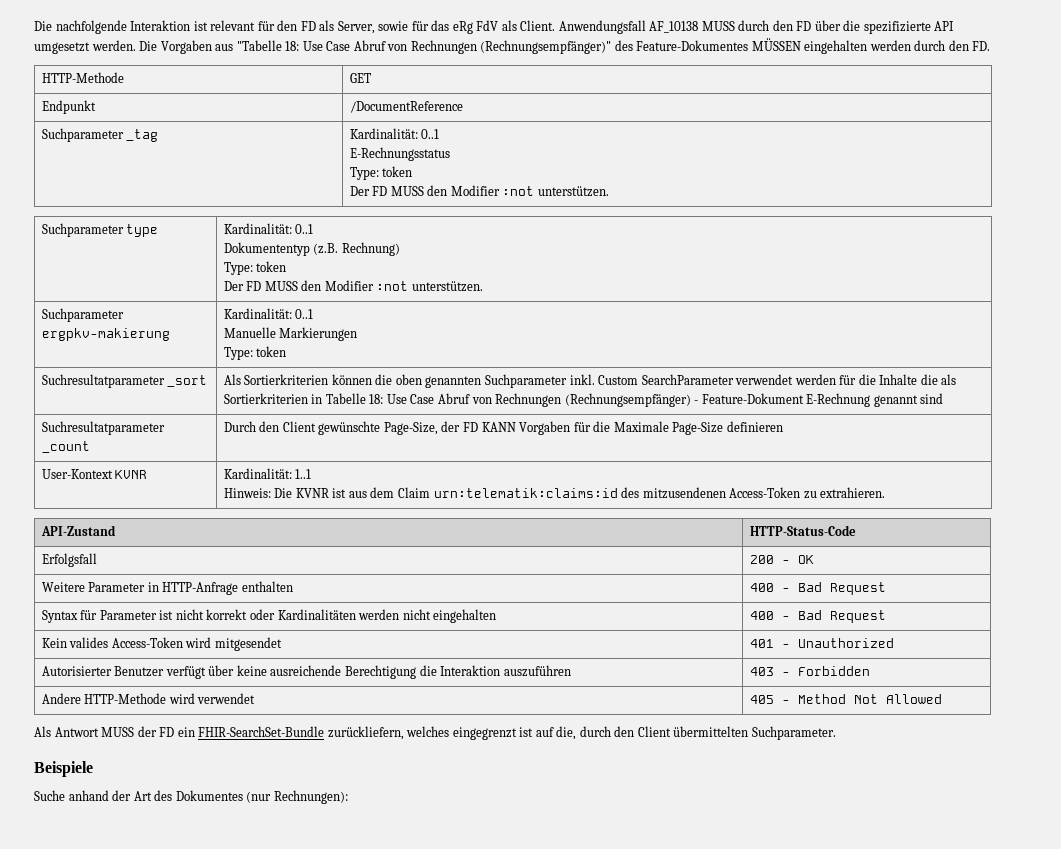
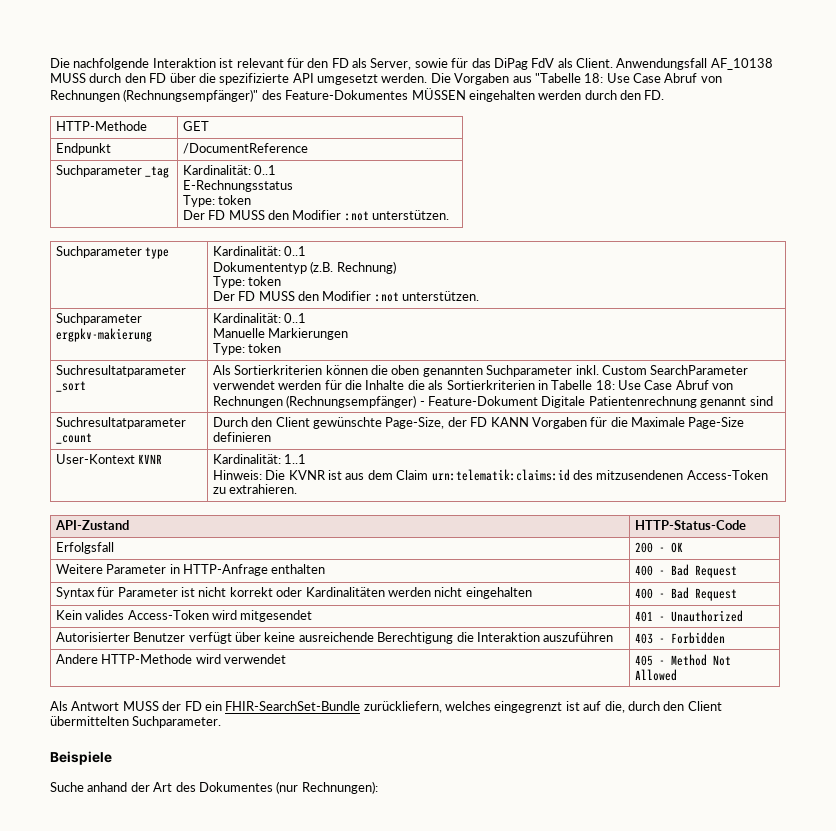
- Die nachfolgende Interaktion ist relevant für den FD als Server, sowie für das eRg FdV als Client.
+ Die nachfolgende Interaktion ist relevant für den FD als Server, sowie für das DiPag FdV als Client.
- Suchresultatparameter _sort | Als Sortierkriterien können die oben genannten Suchparameter inkl. Custom SearchParameter verwendet werden für die Inhalte die als Sortierkriterien in Tabelle 18: Use Case Abruf von Rechnungen (Rechnungsempfänger) - Feature-Dokument E-Rechnung genannt sind
+ Suchresultatparameter _sort | Als Sortierkriterien können die oben genannten Suchparameter inkl. Custom SearchParameter verwendet werden für die Inhalte die als Sortierkriterien in Tabelle 18: Use Case Abruf von Rechnungen (Rechnungsempfänger) - Feature-Dokument Digitale Patientenrechnung genannt sind

